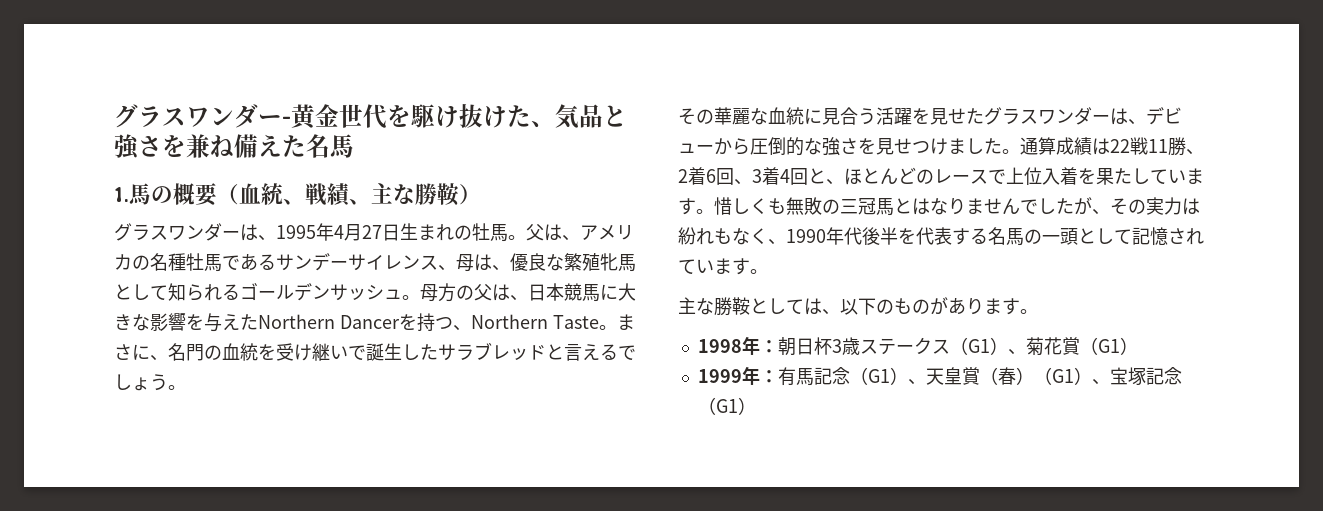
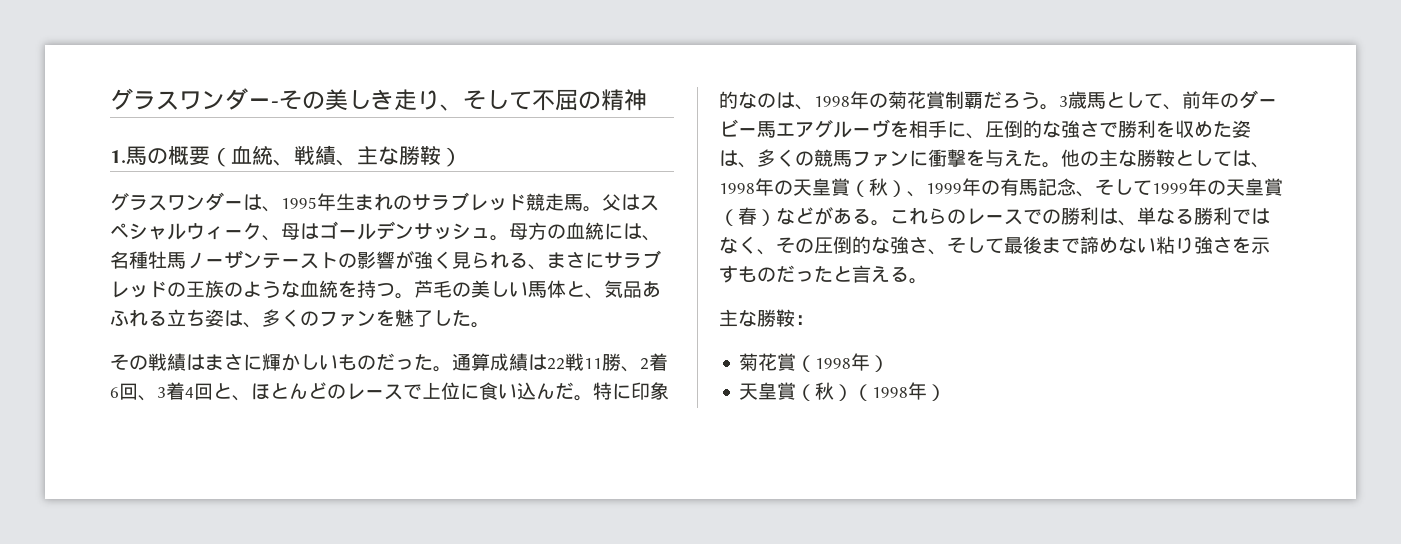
- グラスワンダー-黄金世代を駆け抜けた、気品と強さを兼ね備えた名馬
+ グラスワンダー-その美しき走り、そして不屈の精神
- グラスワンダーは、1995年4月27日生まれの牡馬。父は、アメリカの名種牡馬であるサンデーサイレンス、母は、優良な繁殖牝馬として知られるゴールデンサッシュ。
+ グラスワンダーは、1995年生まれのサラブレッド競走馬。父はスペシャルウィーク、母はゴールデンサッシュ。
- 母方の父は、日本競馬に大きな影響を与えたNorthern Dancerを持つ、Northern Taste。まさに、名門の血統を受け継いで誕生したサラブレッドと言えるでしょう。
- その華麗な血統に見合う活躍を見せたグラスワンダーは、デビューから圧倒的な強さを見せつけました。
+ 母方の血統には、名種牡馬ノーザンテーストの影響が強く見られる、まさにサラブレッドの王族のような血統を持つ。芦毛の美しい馬体と、気品あふれる立ち姿は、多くのファンを魅了した。
+ その戦績はまさに輝かしいものだった。
- 通算成績は22戦11勝、2着6回、3着4回と、ほとんどのレースで上位入着を果たしています。惜しくも無敗の三冠馬とはなりませんでしたが、その実力は紛れもなく、1990年代後半を代表する名馬の一頭として記憶されています。
- 主な勝鞍としては、以下のものがあります。
- 1998年：朝日杯3歳ステークス（G1）、菊花賞（G1）
- 1999年：有馬記念（G1）、天皇賞（春）（G1）、宝塚記念（G1）
+ 通算成績は22戦11勝、2着6回、3着4回と、ほとんどのレースで上位に食い込んだ。特に印象的なのは、1998年の菊花賞制覇だろう。3歳馬として、前年のダービー馬エアグルーヴを相手に、圧倒的な強さで勝利を収めた姿は、多くの競馬ファンに衝撃を与えた。他の主な勝鞍としては、1998年の天皇賞（秋）、1999年の有馬記念、そして1999年の天皇賞（春）などがある。これらのレースでの勝利は、単なる勝利ではなく、その圧倒的な強さ、そして最後まで諦めない粘り強さを示すものだったと言える。
+ 主な勝鞍：
+ 菊花賞（1998年）
+ 天皇賞（秋）（1998年）

